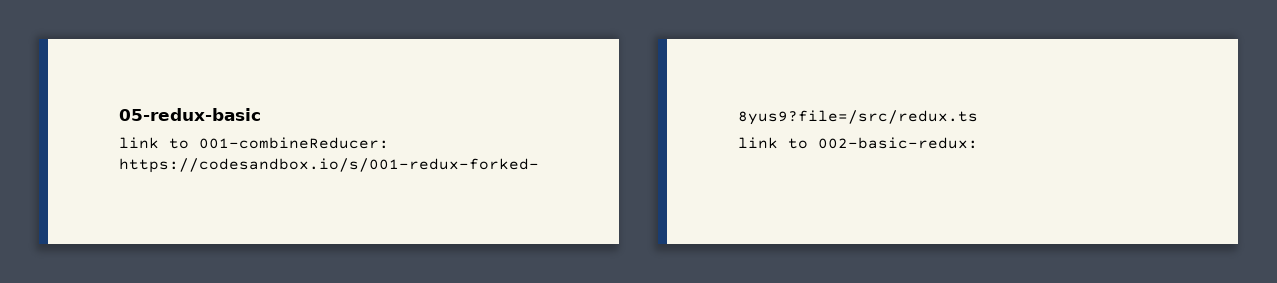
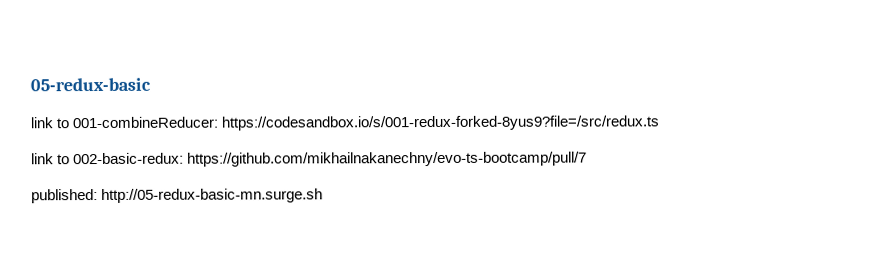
- link to 002-basic-redux:
+ link to 002-basic-redux: https://github.com/mikhailnakanechny/evo-ts-bootcamp/pull/7
+ published: http://05-redux-basic-mn.surge.sh

